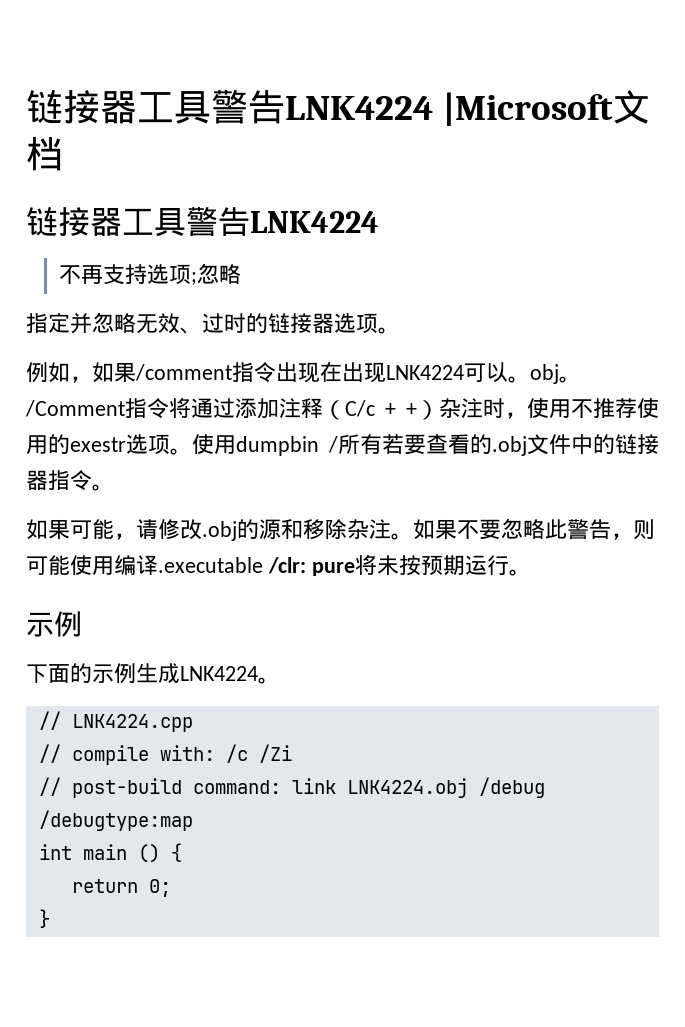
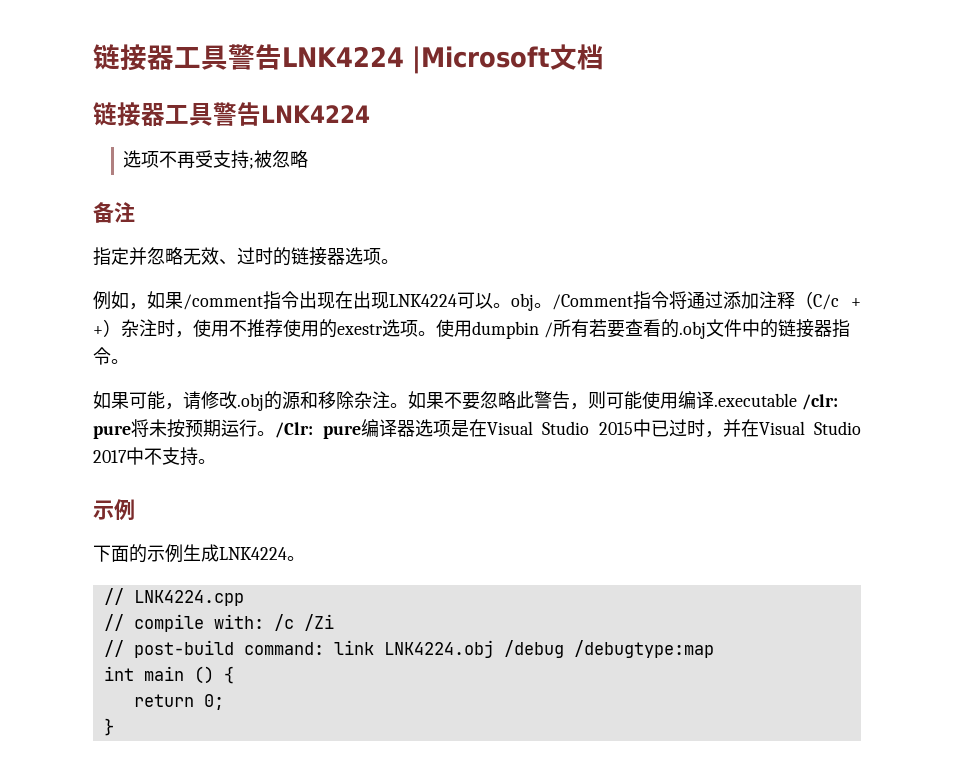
- 不再支持选项;忽略
+ 选项不再受支持;被忽略
+ 备注
+ /Clr: pure编译器选项是在Visual Studio 2015中已过时，并在Visual Studio 2017中不支持。

